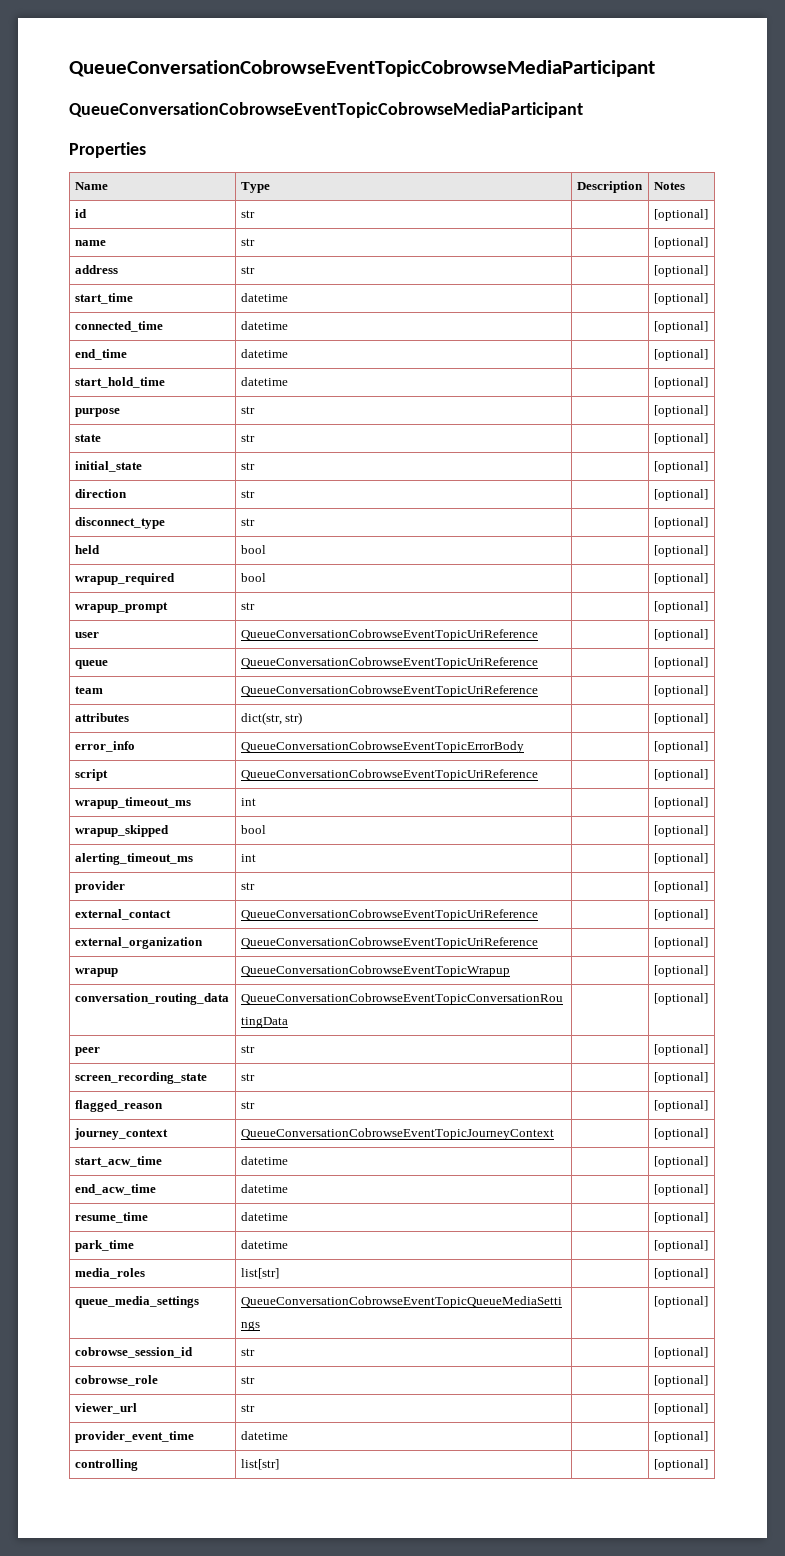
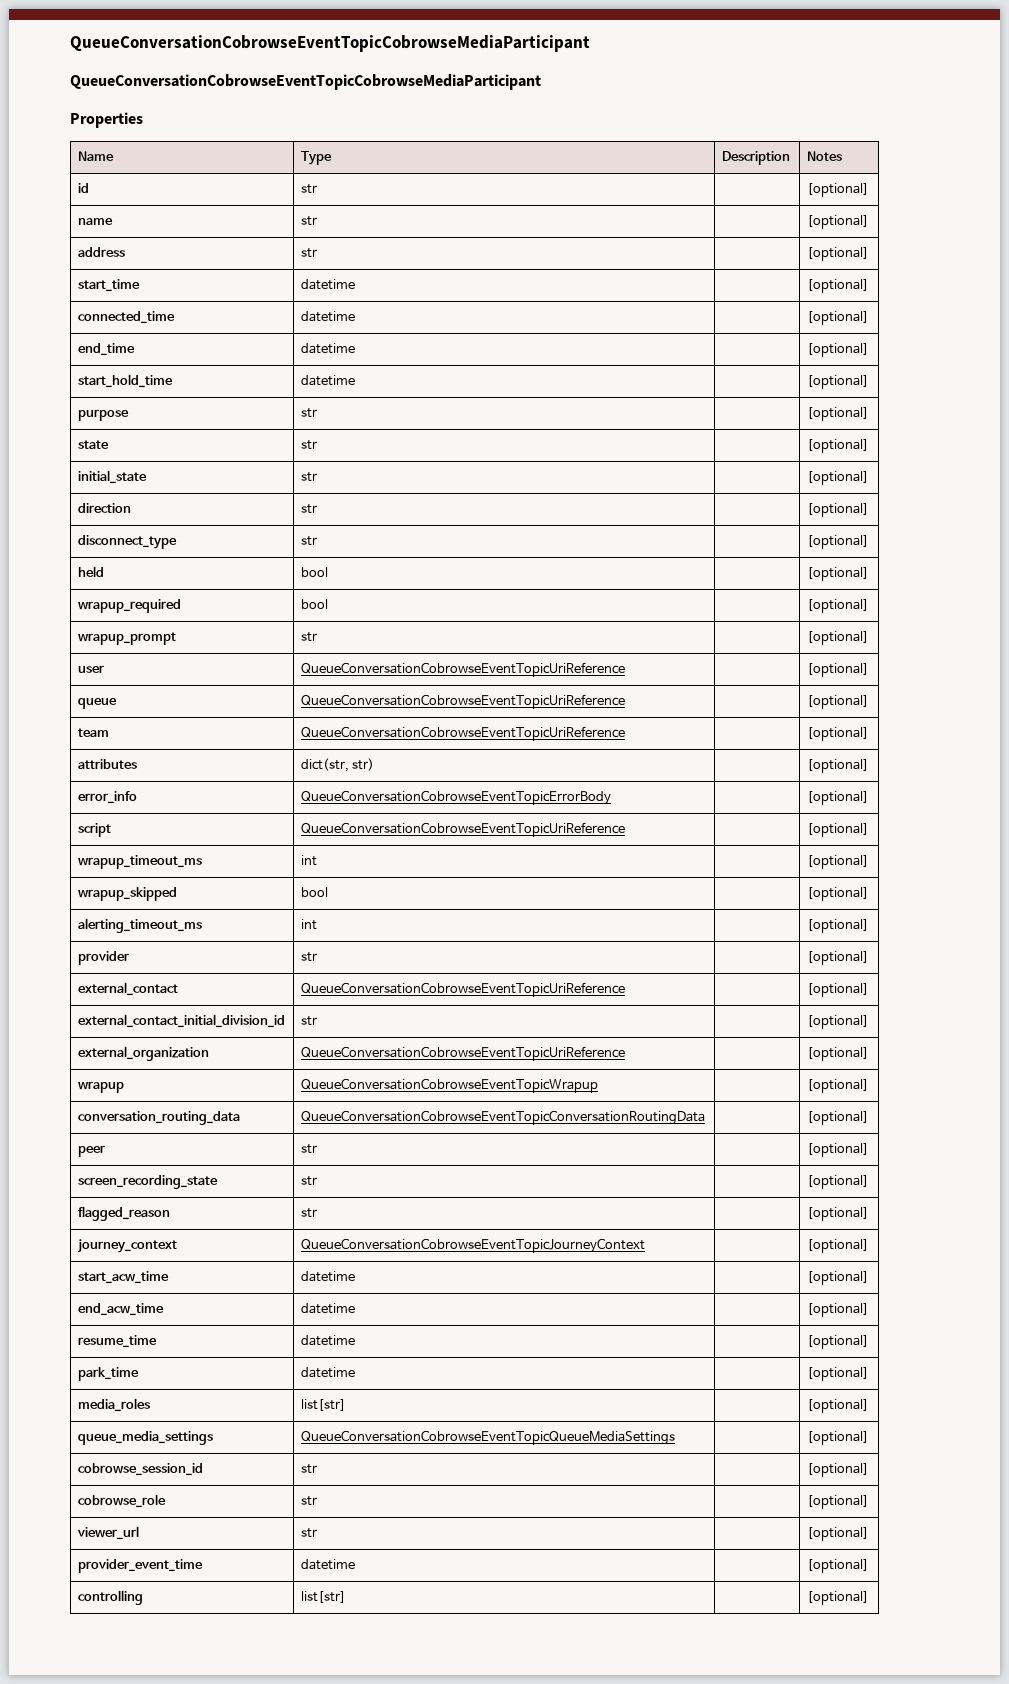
+ external_contact_initial_division_id | str | | [optional]

